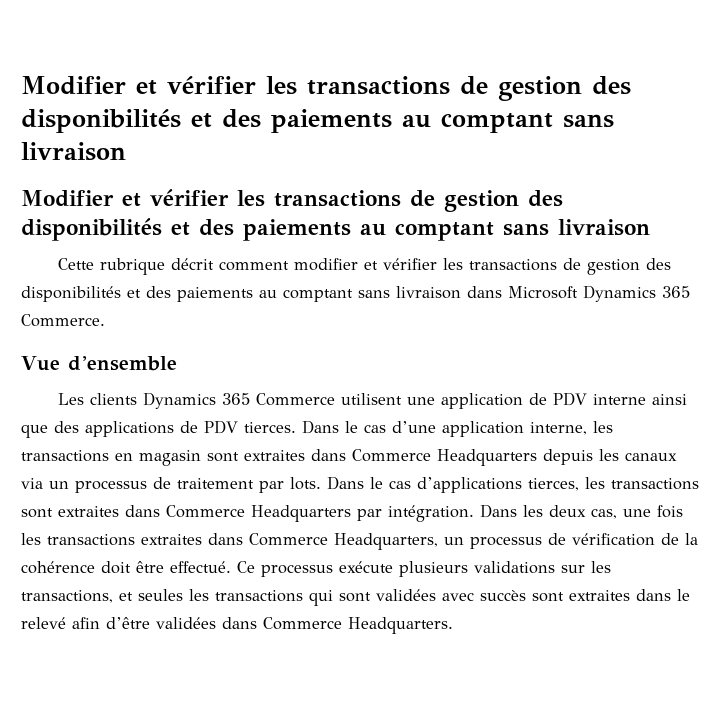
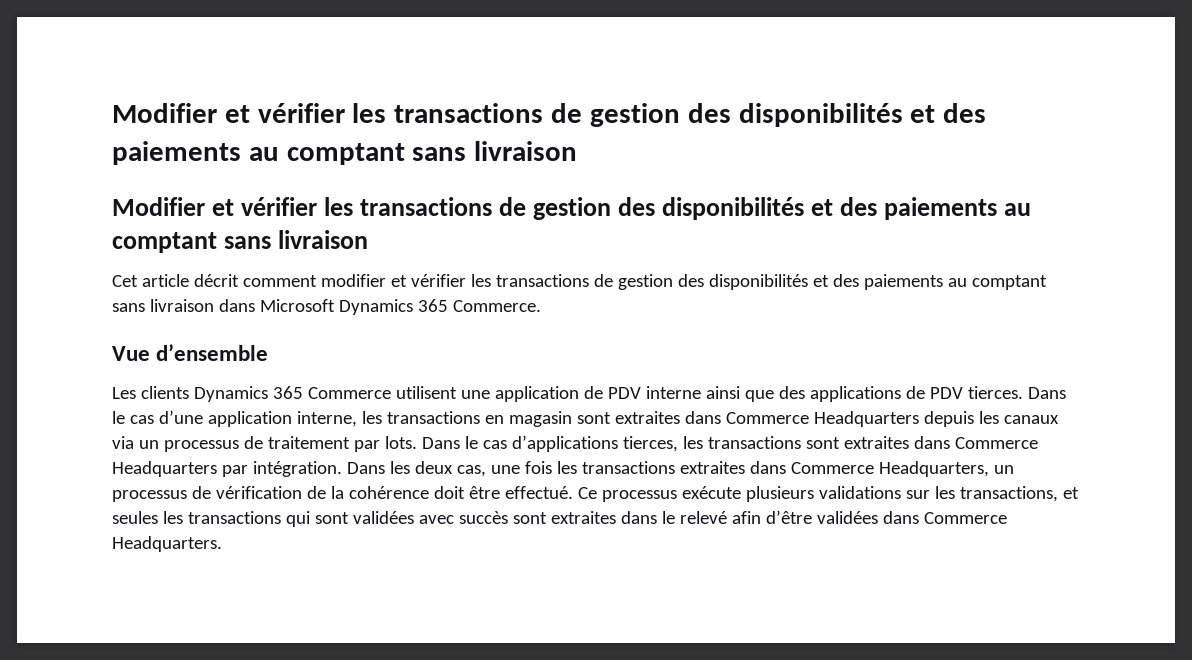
- Cette rubrique décrit comment modifier et vérifier les transactions de gestion des disponibilités et des paiements au comptant sans livraison dans Microsoft Dynamics 365 Commerce.
+ Cet article décrit comment modifier et vérifier les transactions de gestion des disponibilités et des paiements au comptant sans livraison dans Microsoft Dynamics 365 Commerce.

